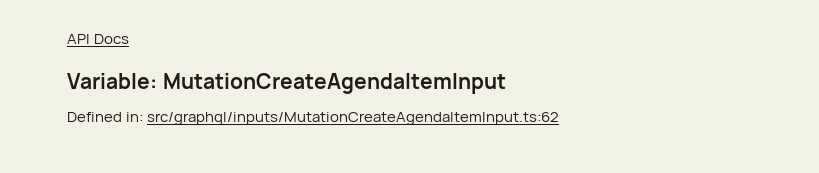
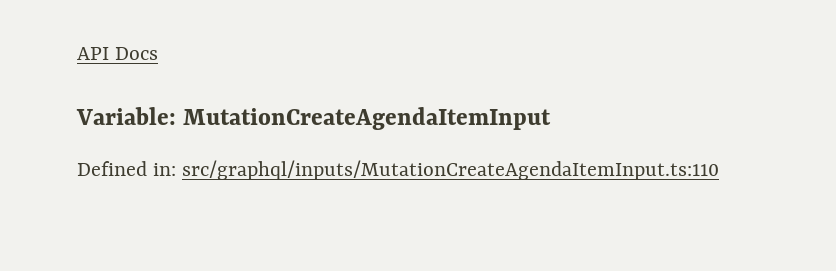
- Defined in: src/graphql/inputs/MutationCreateAgendaItemInput.ts:62
+ Defined in: src/graphql/inputs/MutationCreateAgendaItemInput.ts:110

